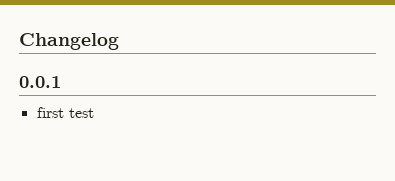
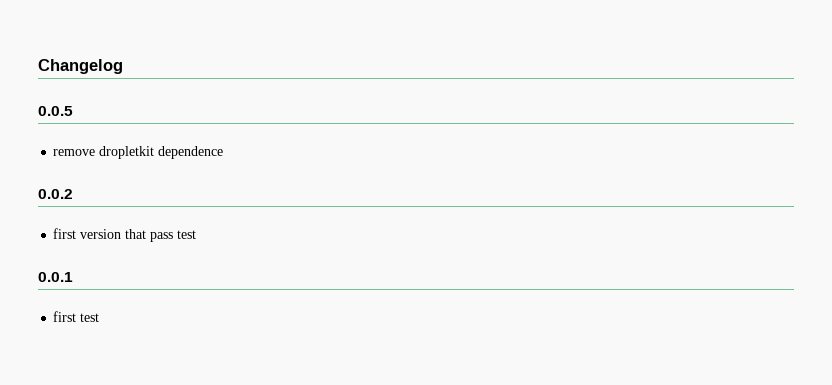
+ 0.0.5
+ remove dropletkit dependence
+ 0.0.2
+ first version that pass test

